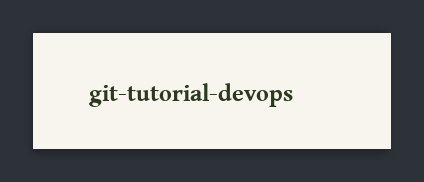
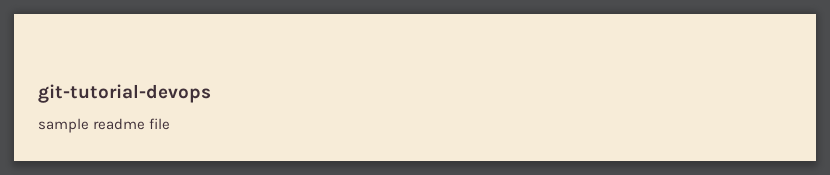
+ sample readme file

